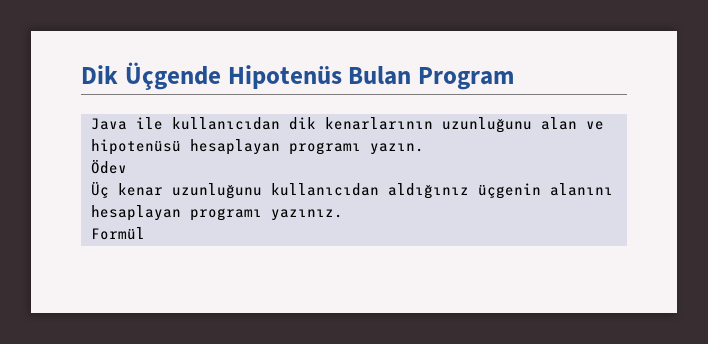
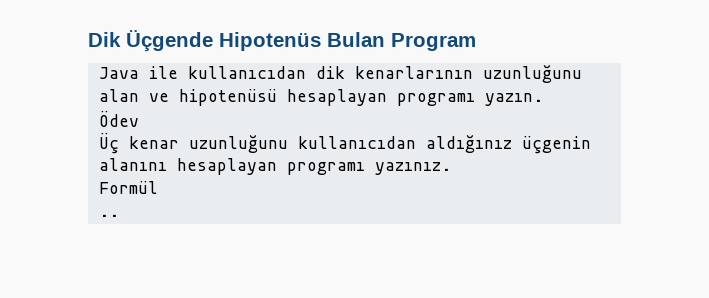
+ ..

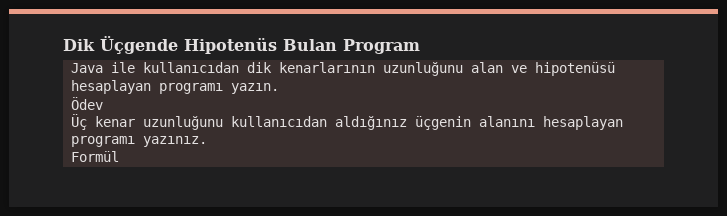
- ..

